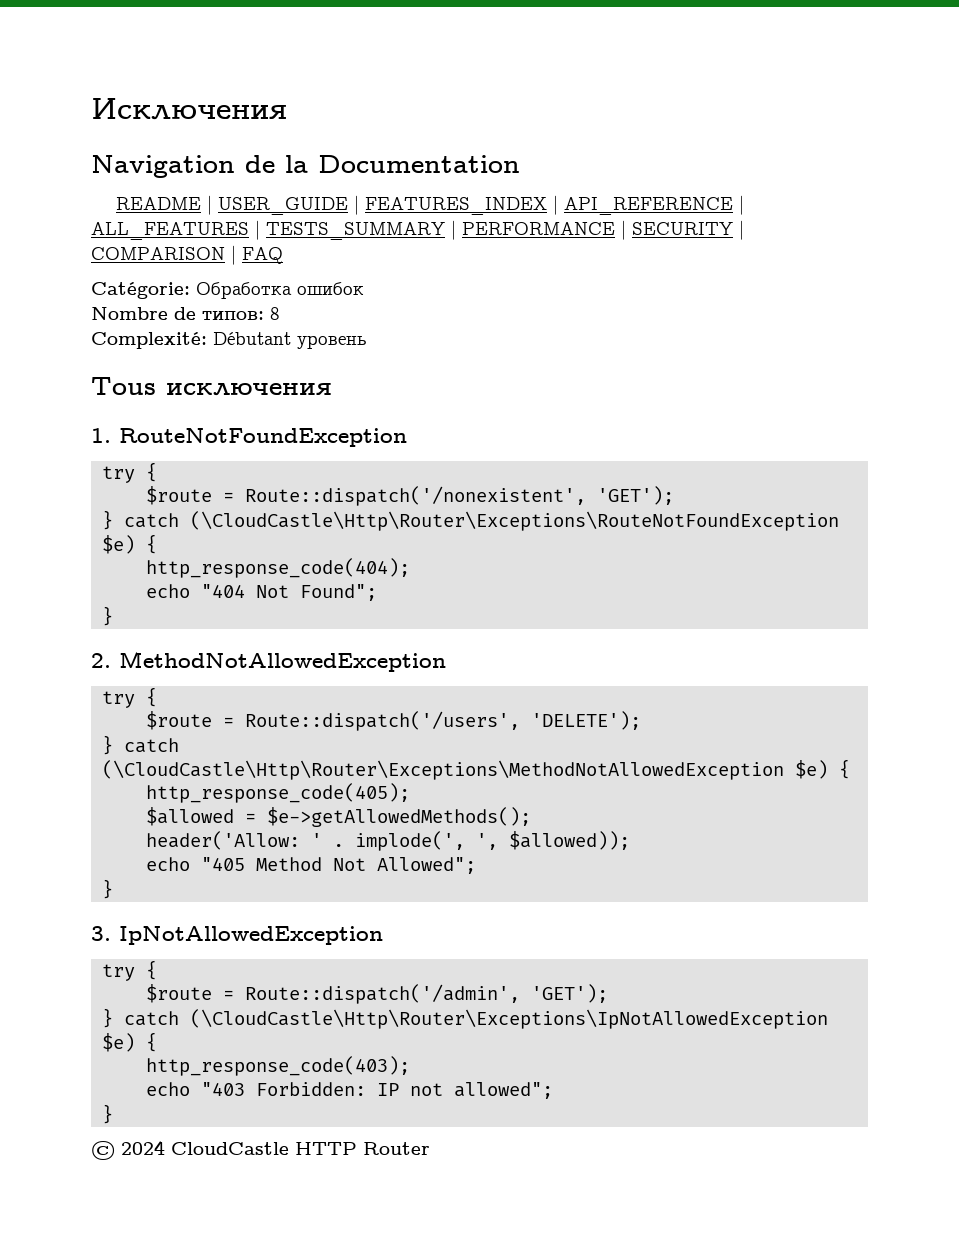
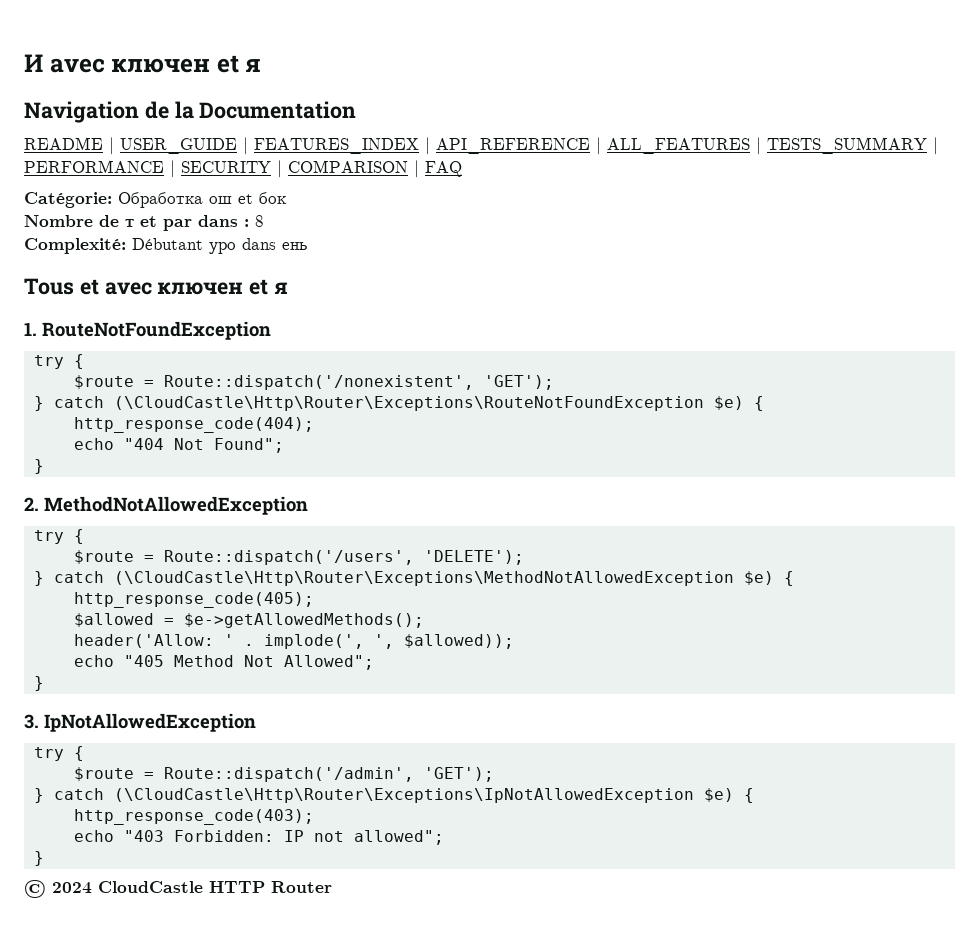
- Исключения
+ И avec ключен et я
- Catégorie: Обработка ошибок
+ Catégorie: Обработка ош et бок
- Nombre de типов: 8
- Complexité: Débutant уровень
- Tous исключения
+ Nombre de т et par dans : 8
+ Complexité: Débutant уро dans ень
+ Tous et avec ключен et я

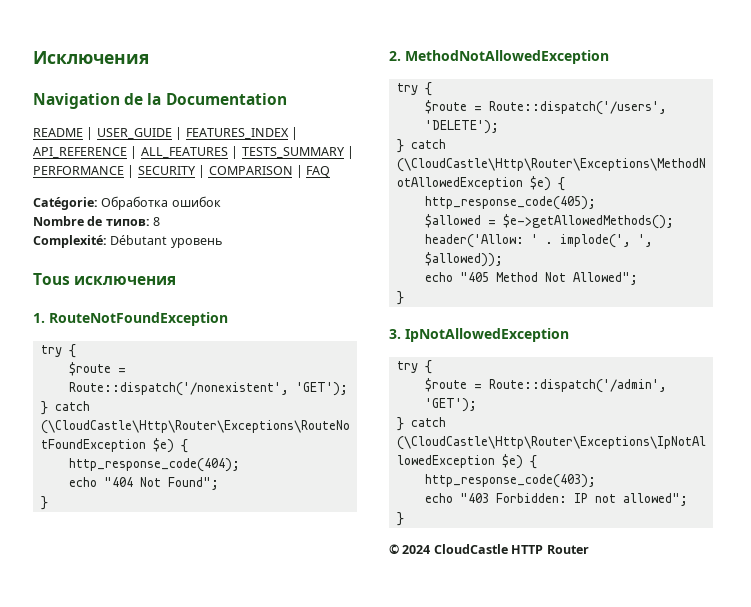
- И avec ключен et я
+ Исключения
- Catégorie: Обработка ош et бок
+ Catégorie: Обработка ошибок
- Nombre de т et par dans : 8
- Complexité: Débutant уро dans ень
- Tous et avec ключен et я
+ Nombre de типов: 8
+ Complexité: Débutant уровень
+ Tous исключения

